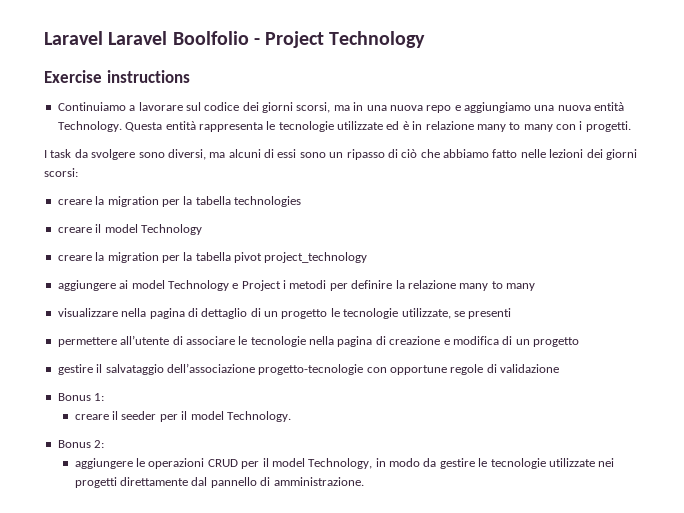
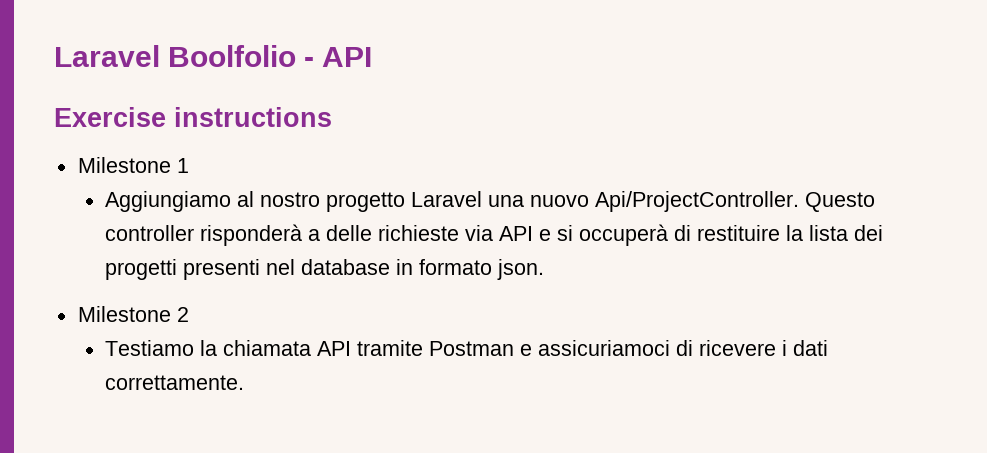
- Laravel Laravel Boolfolio - Project Technology
+ Laravel Boolfolio - API
- Continuiamo a lavorare sul codice dei giorni scorsi, ma in una nuova repo e aggiungiamo una nuova entità Technology. Questa entità rappresenta le tecnologie utilizzate ed è in relazione many to many con i progetti.
- I task da svolgere sono diversi, ma alcuni di essi sono un ripasso di ciò che abbiamo fatto nelle lezioni dei giorni scorsi:
- creare la migration per la tabella technologies
- creare il model Technology
- creare la migration per la tabella pivot project_technology
- aggiungere ai model Technology e Project i metodi per definire la relazione many to many
- visualizzare nella pagina di dettaglio di un progetto le tecnologie utilizzate, se presenti
- permettere all’utente di associare le tecnologie nella pagina di creazione e modifica di un progetto
- gestire il salvataggio dell’associazione progetto-tecnologie con opportune regole di validazione
- Bonus 1:
- creare il seeder per il model Technology.
- Bonus 2:
- aggiungere le operazioni CRUD per il model Technology, in modo da gestire le tecnologie utilizzate nei progetti direttamente dal pannello di amministrazione.
+ Milestone 1
+ Aggiungiamo al nostro progetto Laravel una nuovo Api/ProjectController. Questo controller risponderà a delle richieste via API e si occuperà di restituire la lista dei progetti presenti nel database in formato json.
+ Milestone 2
+ Testiamo la chiamata API tramite Postman e assicuriamoci di ricevere i dati correttamente.

